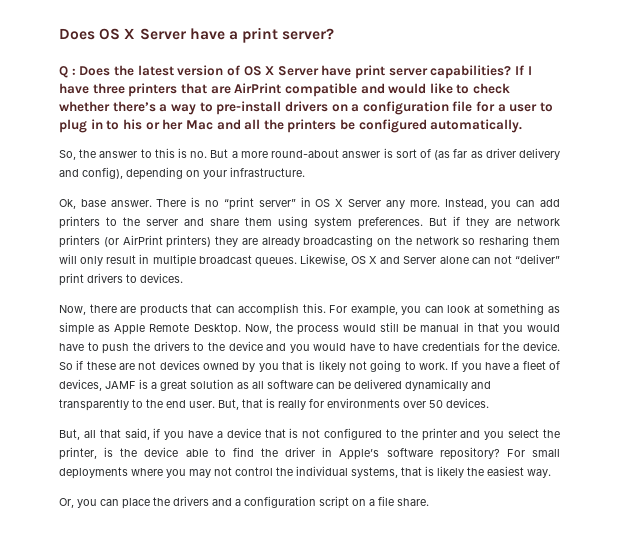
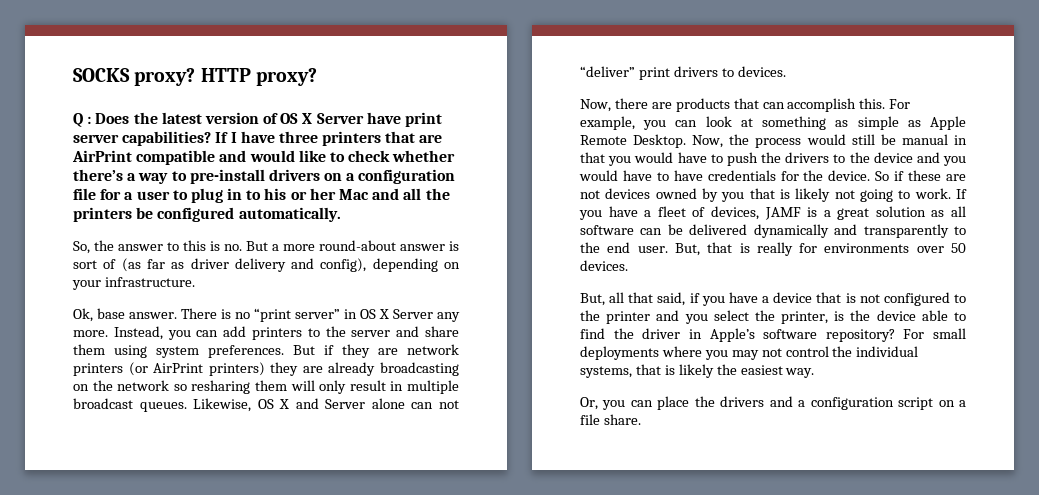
- Does OS X Server have a print server?
+ SOCKS proxy? HTTP proxy?

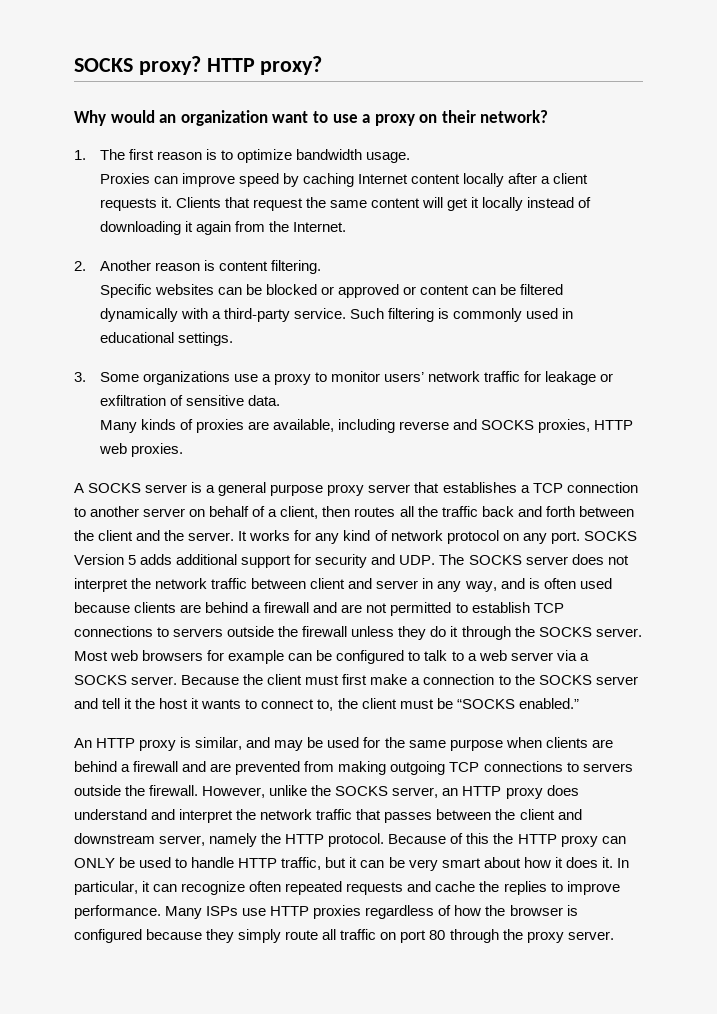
- Q : Does the latest version of OS X Server have print server capabilities? If I have three printers that are AirPrint compatible and would like to check whether there’s a way to pre-install drivers on a configuration file for a user to plug in to his or her Mac and all the printers be configured automatically.
- So, the answer to this is no. But a more round-about answer is sort of (as far as driver delivery and config), depending on your infrastructure.
- Ok, base answer. There is no “print server” in OS X Server any more. Instead, you can add printers to the server and share them using system preferences. But if they are network printers (or AirPrint printers) they are already broadcasting on the network so resharing them will only result in multiple broadcast queues. Likewise, OS X and Server alone can not “deliver” print drivers to devices.
- Now, there are products that can accomplish this. For example, you can look at something as simple as Apple Remote Desktop. Now, the process would still be manual in that you would have to push the drivers to the device and you would have to have credentials for the device. So if these are not devices owned by you that is likely not going to work. If you have a fleet of devices, JAMF is a great solution as all software can be delivered dynamically and transparently to the end user. But, that is really for environments over 50 devices.
- But, all that said, if you have a device that is not configured to the printer and you select the printer, is the device able to find the driver in Apple’s software repository? For small deployments where you may not control the individual systems, that is likely the easiest way.
- Or, you can place the drivers and a configuration script on a file share.
+ Why would an organization want to use a proxy on their network?
+ 1. The first reason is to optimize bandwidth usage.
+ Proxies can improve speed by caching Internet content locally after a client requests it. Clients that request the same content will get it locally instead of downloading it again from the Internet.
+ 2. Another reason is content filtering.
+ Specific websites can be blocked or approved or content can be filtered dynamically with a third-party service. Such filtering is commonly used in educational settings.
+ 3. Some organizations use a proxy to monitor users’ network traffic for leakage or exfiltration of sensitive data.
+ Many kinds of proxies are available, including reverse and SOCKS proxies, HTTP web proxies.
+ A SOCKS server is a general purpose proxy server that establishes a TCP connection to another server on behalf of a client, then routes all the traffic back and forth between the client and the server. It works for any kind of network protocol on any port. SOCKS Version 5 adds additional support for security and UDP. The SOCKS server does not interpret the network traffic between client and server in any way, and is often used because clients are behind a firewall and are not permitted to establish TCP connections to servers outside the firewall unless they do it through the SOCKS server. Most web browsers for example can be configured to talk to a web server via a SOCKS server. Because the client must first make a connection to the SOCKS server and tell it the host it wants to connect to, the client must be “SOCKS enabled.”
+ An HTTP proxy is similar, and may be used for the same purpose when clients are behind a firewall and are prevented from making outgoing TCP connections to servers outside the firewall. However, unlike the SOCKS server, an HTTP proxy does understand and interpret the network traffic that passes between the client and downstream server, namely the HTTP protocol. Because of this the HTTP proxy can ONLY be used to handle HTTP traffic, but it can be very smart about how it does it. In particular, it can recognize often repeated requests and cache the replies to improve performance. Many ISPs use HTTP proxies regardless of how the browser is configured because they simply route all traffic on port 80 through the proxy server.

